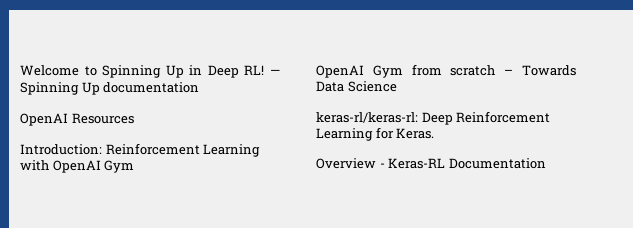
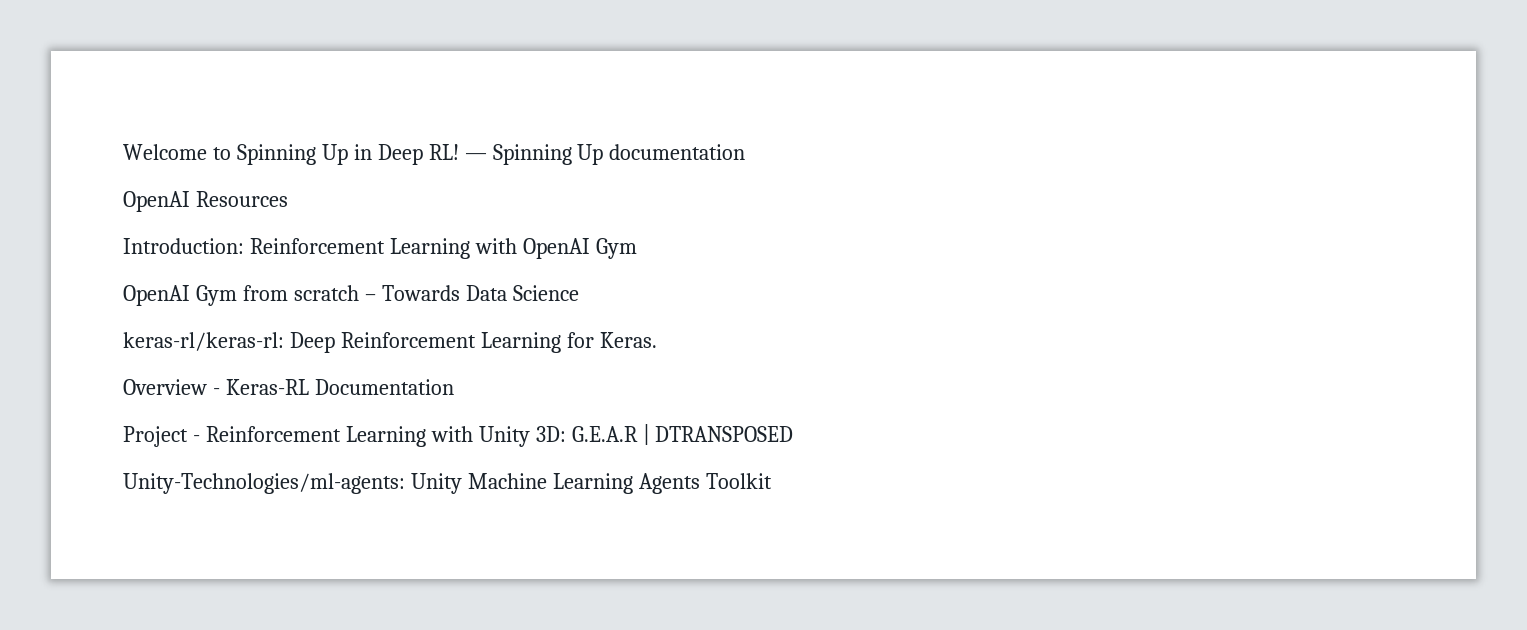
+ Project - Reinforcement Learning with Unity 3D: G.E.A.R | DTRANSPOSED
+ Unity-Technologies/ml-agents: Unity Machine Learning Agents Toolkit

